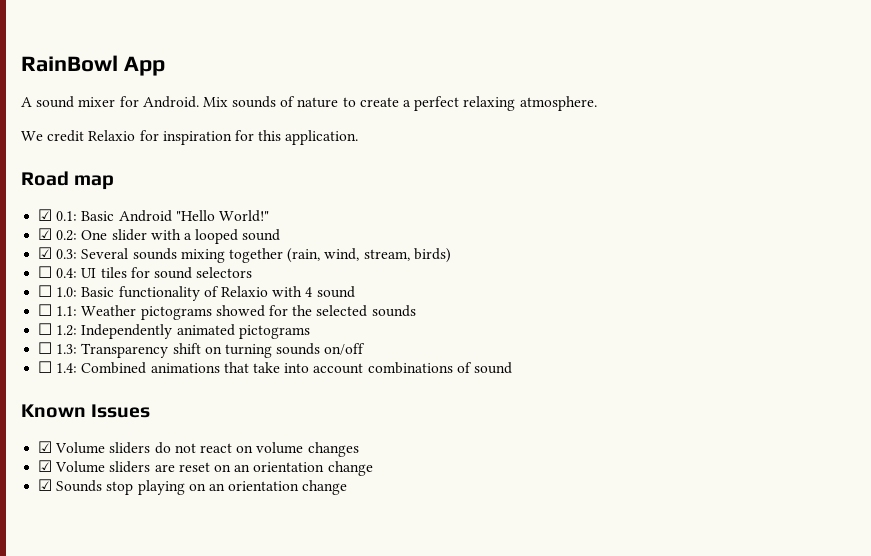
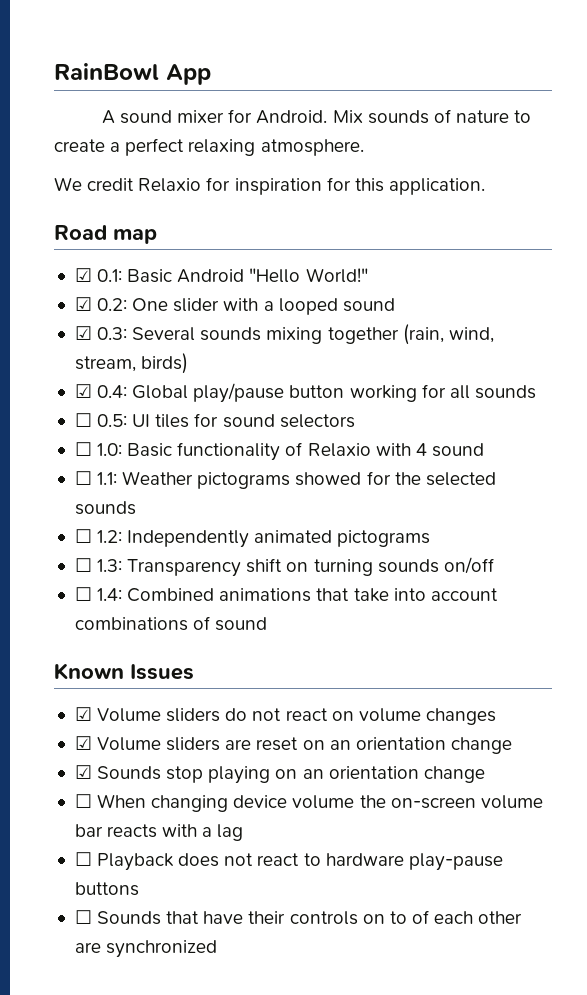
- ☐ 0.4: UI tiles for sound selectors
+ ☑ 0.4: Global play/pause button working for all sounds
+ ☐ 0.5: UI tiles for sound selectors
+ ☐ When changing device volume the on-screen volume bar reacts with a lag
+ ☐ Playback does not react to hardware play-pause buttons
+ ☐ Sounds that have their controls on to of each other are synchronized

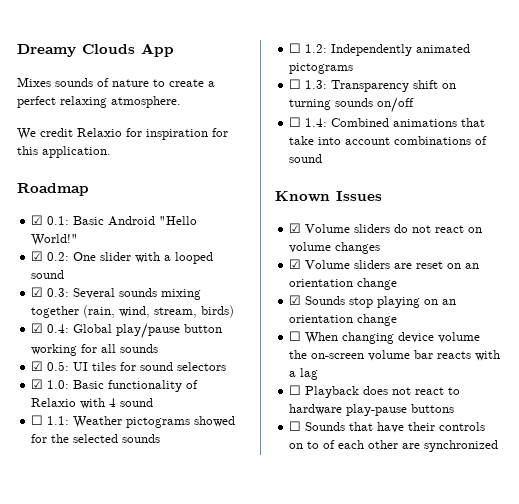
- RainBowl App
+ Dreamy Clouds App
- A sound mixer for Android. Mix sounds of nature to create a perfect relaxing atmosphere.
+ Mixes sounds of nature to create a perfect relaxing atmosphere.
- Road map
+ Roadmap
- ☐ 0.5: UI tiles for sound selectors
+ ☑ 0.5: UI tiles for sound selectors
- ☐ 1.0: Basic functionality of Relaxio with 4 sound
+ ☑ 1.0: Basic functionality of Relaxio with 4 sound

